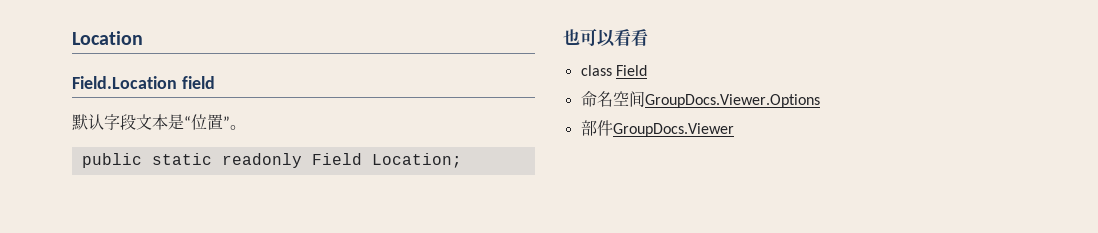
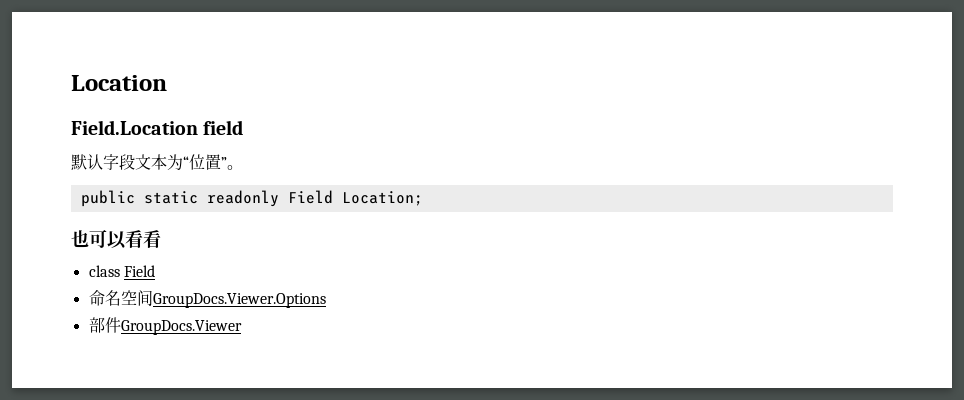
- 默认字段文本是“位置”。
+ 默认字段文本为“位置”。

